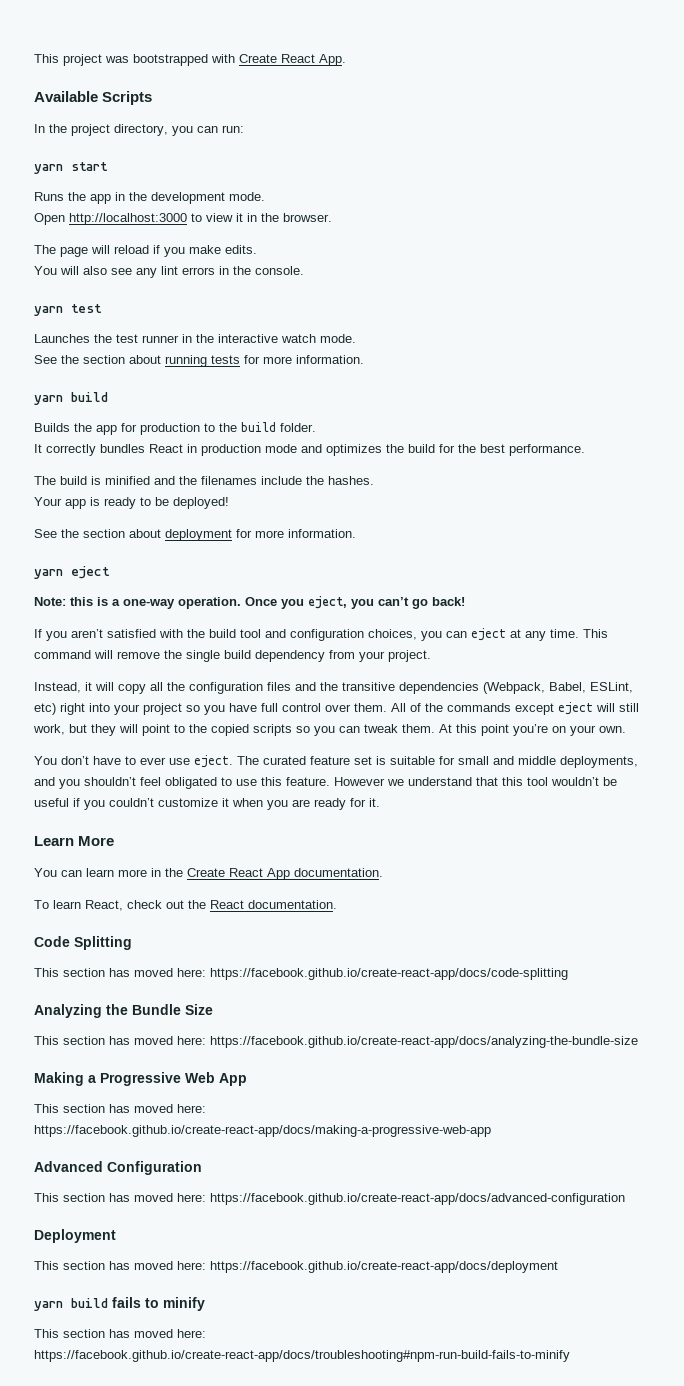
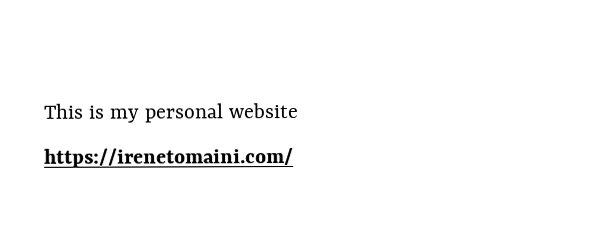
- This project was bootstrapped with Create React App.
- Available Scripts
- In the project directory, you can run:
- yarn start
- Runs the app in the development mode.
- Open http://localhost:3000 to view it in the browser.
- The page will reload if you make edits.
- You will also see any lint errors in the console.
- yarn test
- Launches the test runner in the interactive watch mode.
- See the section about running tests for more information.
- yarn build
- Builds the app for production to the build folder.
- It correctly bundles React in production mode and optimizes the build for the best performance.
- The build is minified and the filenames include the hashes.
- Your app is ready to be deployed!
- See the section about deployment for more information.
- yarn eject
- Note: this is a one-way operation. Once you eject, you can’t go back!
- If you aren’t satisfied with the build tool and configuration choices, you can eject at any time. This command will remove the single build dependency from your project.
- Instead, it will copy all the configuration files and the transitive dependencies (Webpack, Babel, ESLint, etc) right into your project so you have full control over them. All of the commands except eject will still work, but they will point to the copied scripts so you can tweak them. At this point you’re on your own.
- You don’t have to ever use eject. The curated feature set is suitable for small and middle deployments, and you shouldn’t feel obligated to use this feature. However we understand that this tool wouldn’t be useful if you couldn’t customize it when you are ready for it.
- Learn More
- You can learn more in the Create React App documentation.
- To learn React, check out the React documentation.
- Code Splitting
- This section has moved here: https://facebook.github.io/create-react-app/docs/code-splitting
- Analyzing the Bundle Size
- This section has moved here: https://facebook.github.io/create-react-app/docs/analyzing-the-bundle-size
- Making a Progressive Web App
- This section has moved here: https://facebook.github.io/create-react-app/docs/making-a-progressive-web-app
- Advanced Configuration
- This section has moved here: https://facebook.github.io/create-react-app/docs/advanced-configuration
- Deployment
- This section has moved here: https://facebook.github.io/create-react-app/docs/deployment
- yarn build fails to minify
- This section has moved here: https://facebook.github.io/create-react-app/docs/troubleshooting#npm-run-build-fails-to-minify
+ This is my personal website
+ https://irenetomaini.com/

